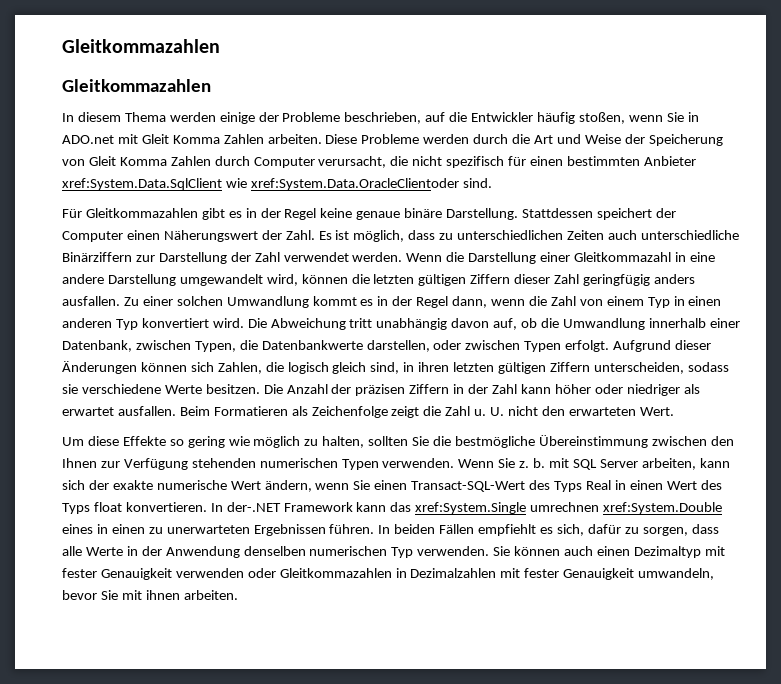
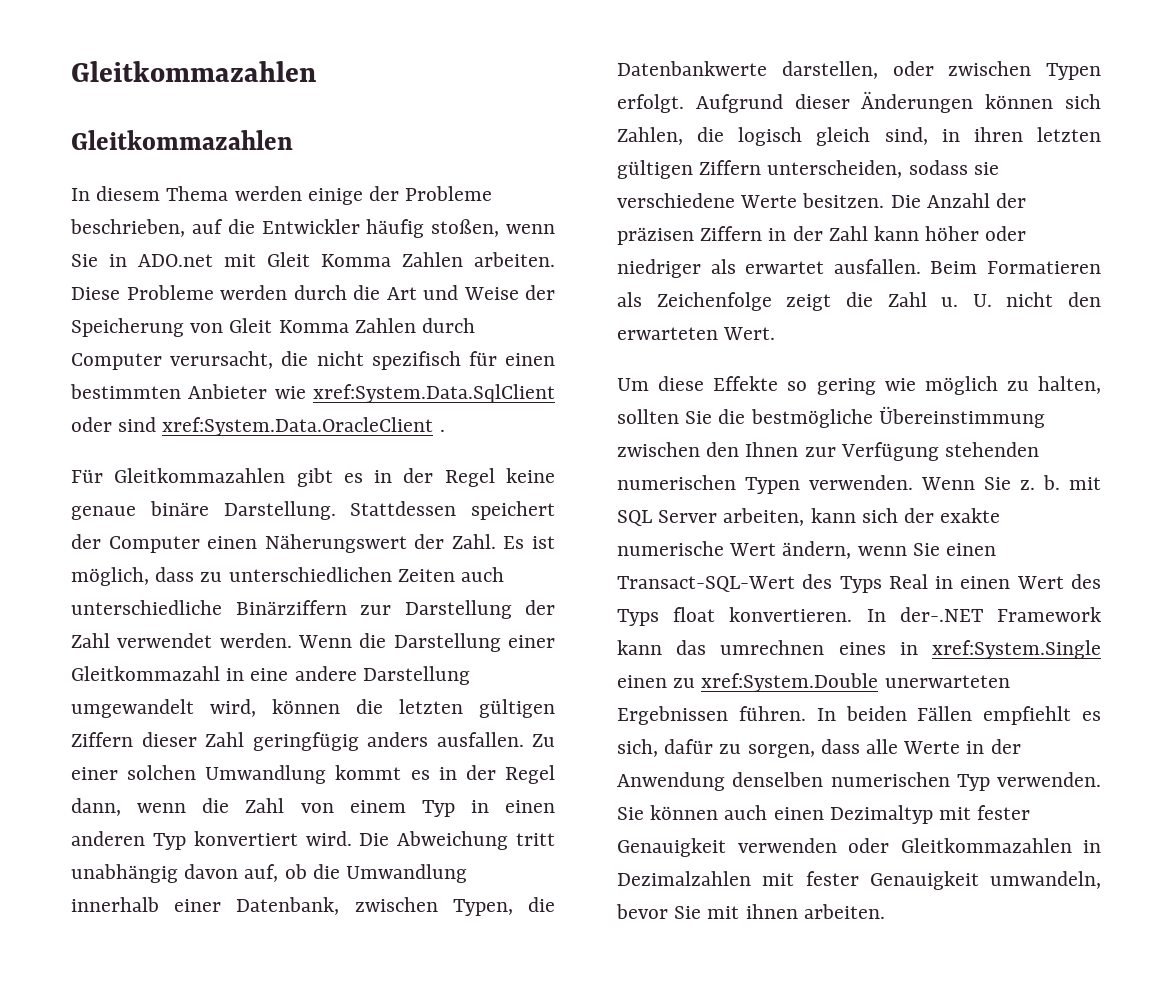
- Diese Probleme werden durch die Art und Weise der Speicherung von Gleit Komma Zahlen durch Computer verursacht, die nicht spezifisch für einen bestimmten Anbieter xref:System.Data.SqlClient wie xref:System.Data.OracleClientoder sind.
+ Diese Probleme werden durch die Art und Weise der Speicherung von Gleit Komma Zahlen durch Computer verursacht, die nicht spezifisch für einen bestimmten Anbieter wie xref:System.Data.SqlClient oder sind xref:System.Data.OracleClient .
- In der-.NET Framework kann das xref:System.Single umrechnen xref:System.Double eines in einen zu unerwarteten Ergebnissen führen.
+ In der-.NET Framework kann das umrechnen eines in xref:System.Single einen zu xref:System.Double unerwarteten Ergebnissen führen.

